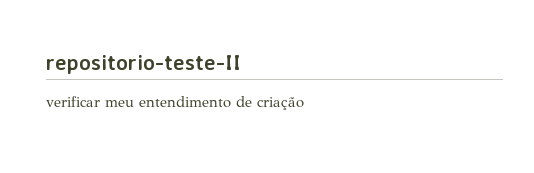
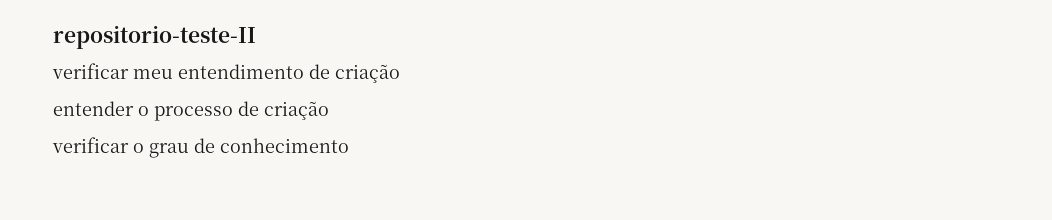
+ entender o processo de criação
+ verificar o grau de conhecimento

